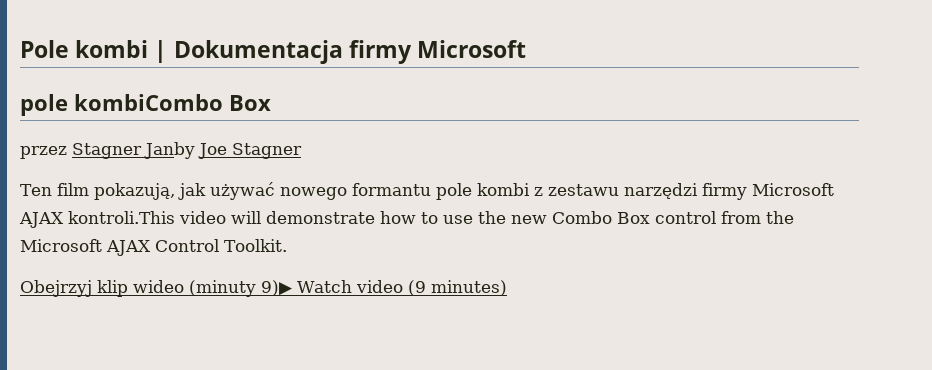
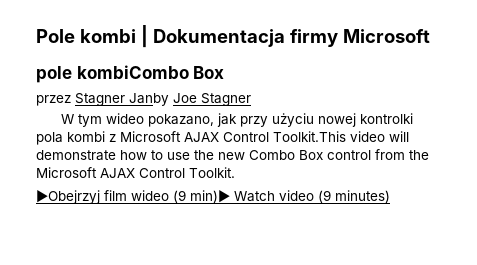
- Ten film pokazują, jak używać nowego formantu pole kombi z zestawu narzędzi firmy Microsoft AJAX kontroli.This video will demonstrate how to use the new Combo Box control from the Microsoft AJAX Control Toolkit.
+ W tym wideo pokazano, jak przy użyciu nowej kontrolki pola kombi z Microsoft AJAX Control Toolkit.This video will demonstrate how to use the new Combo Box control from the Microsoft AJAX Control Toolkit.
- Obejrzyj klip wideo (minuty 9)▶ Watch video (9 minutes)
+ ▶Obejrzyj film wideo (9 min)▶ Watch video (9 minutes)

